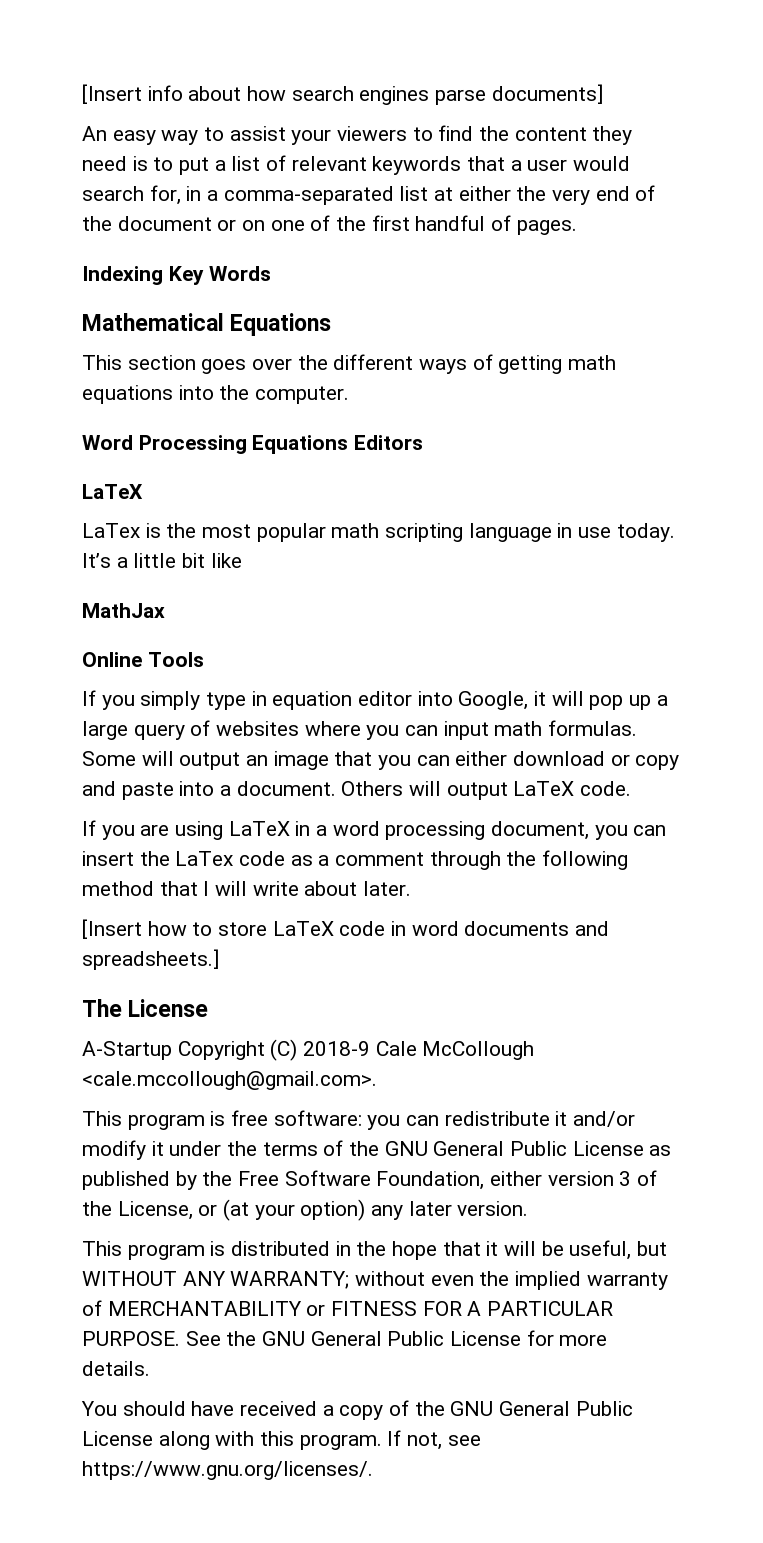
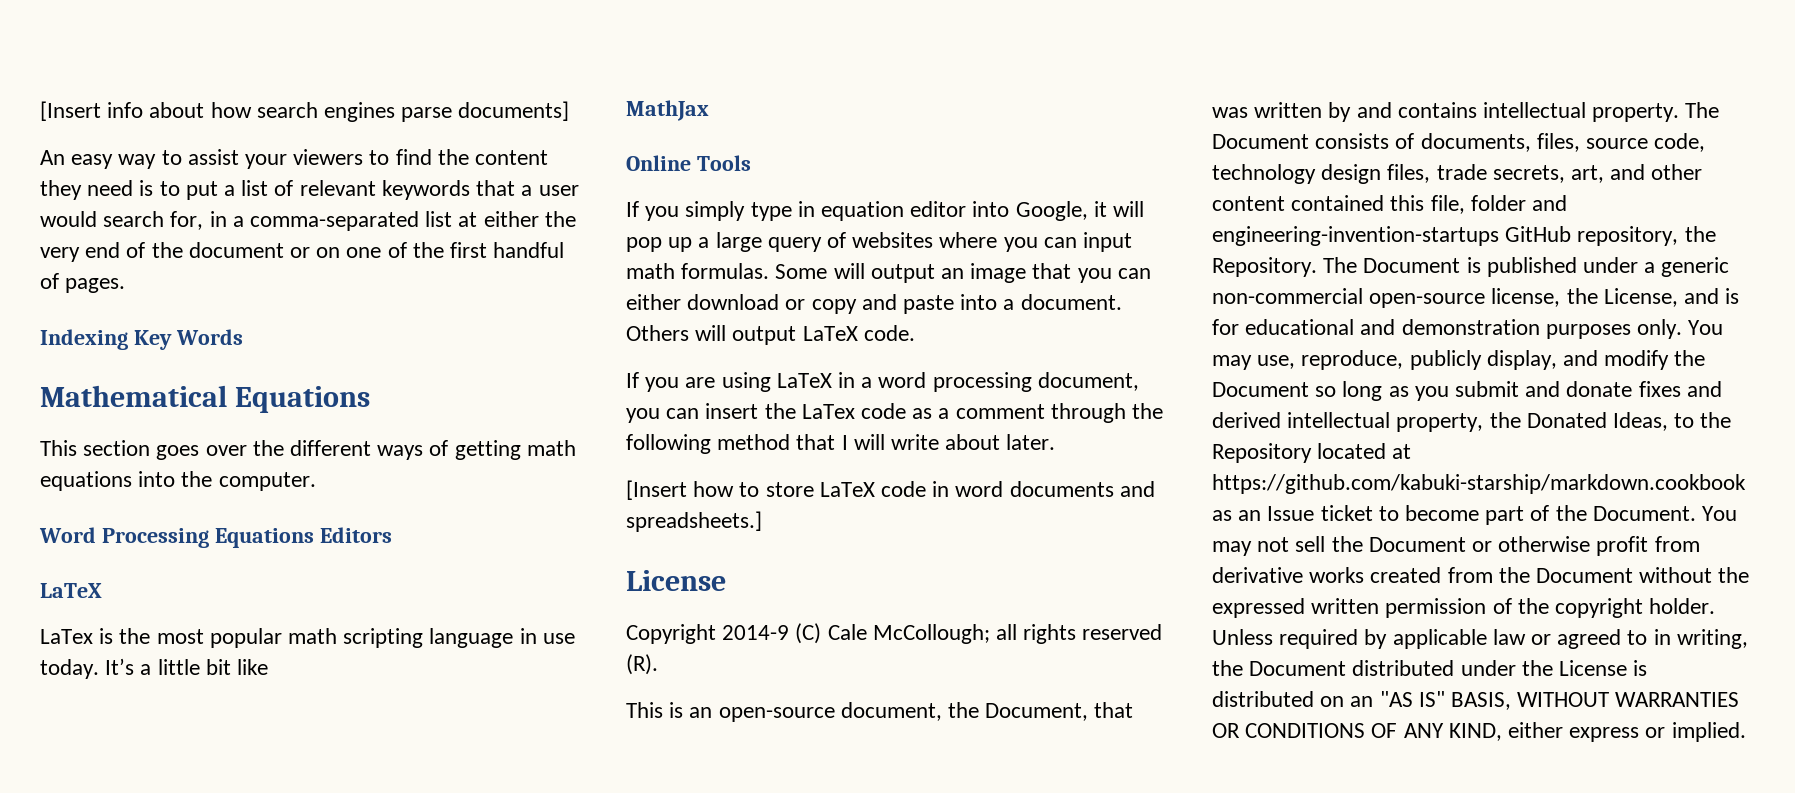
  [Insert how to store LaTeX code in word documents and spreadsheets.]
- The License
+ License
- A-Startup Copyright (C) 2018-9 Cale McCollough <cale.mccollough@gmail.com>.
- This program is free software: you can redistribute it and/or modify it under the terms of the GNU General Public License as published by the Free Software Foundation, either version 3 of the License, or (at your option) any later version.
- This program is distributed in the hope that it will be useful, but WITHOUT ANY WARRANTY; without even the implied warranty of MERCHANTABILITY or FITNESS FOR A PARTICULAR PURPOSE. See the GNU General Public License for more details.
- You should have received a copy of the GNU General Public License along with this program. If not, see https://www.gnu.org/licenses/.
+ Copyright 2014-9 (C) Cale McCollough; all rights reserved (R).
+ This is an open-source document, the Document, that was written by and contains intellectual property. The Document consists of documents, files, source code, technology design files, trade secrets, art, and other content contained this file, folder and engineering-invention-startups GitHub repository, the Repository. The Document is published under a generic non-commercial open-source license, the License, and is for educational and demonstration purposes only. You may use, reproduce, publicly display, and modify the Document so long as you submit and donate fixes and derived intellectual property, the Donated Ideas, to the Repository located at https://github.com/kabuki-starship/markdown.cookbook as an Issue ticket to become part of the Document. You may not sell the Document or otherwise profit from derivative works created from the Document without the expressed written permission of the copyright holder. Unless required by applicable law or agreed to in writing, the Document distributed under the License is distributed on an "AS IS" BASIS, WITHOUT WARRANTIES OR CONDITIONS OF ANY KIND, either express or implied.

